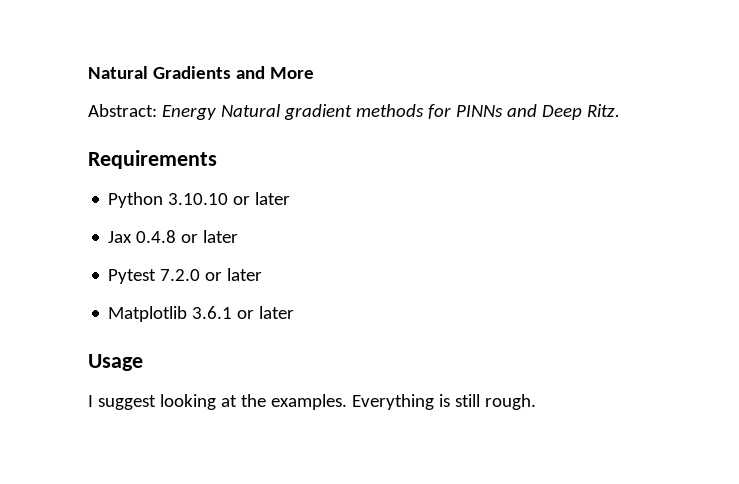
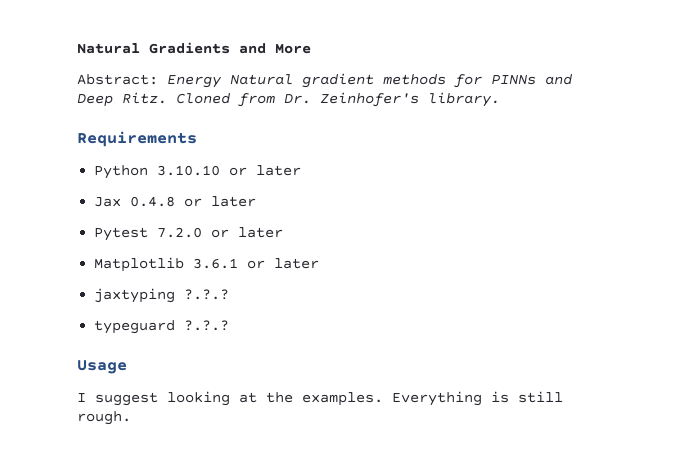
+ Cloned from Dr. Zeinhofer's library.
+ jaxtyping ?.?.?
+ typeguard ?.?.?

